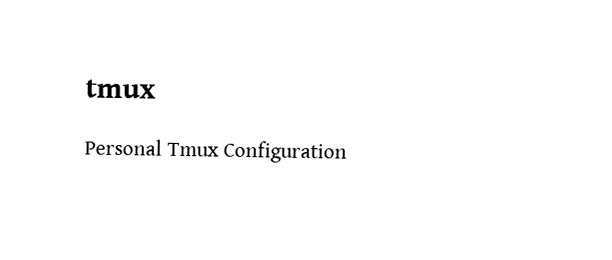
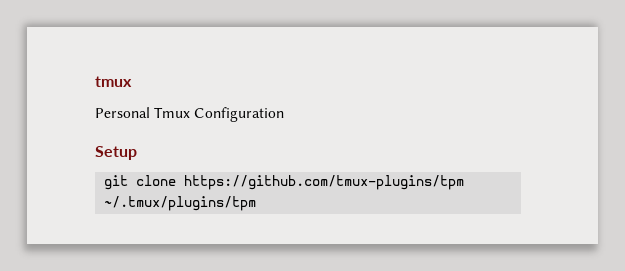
+ Setup
+ git clone https://github.com/tmux-plugins/tpm ~/.tmux/plugins/tpm

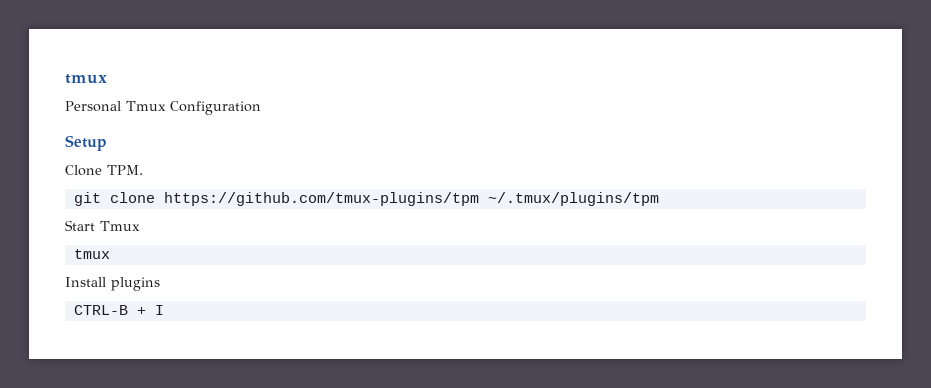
+ Clone TPM.
+ Start Tmux
+ tmux
+ Install plugins
+ CTRL-B + I

